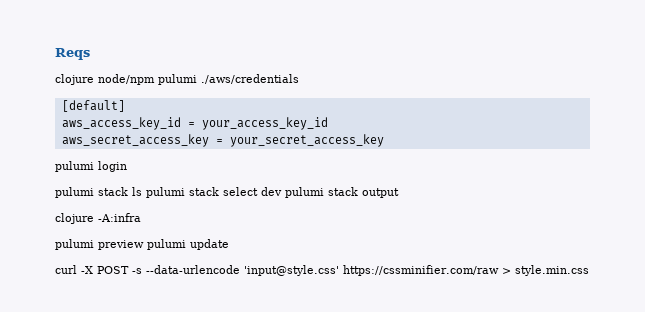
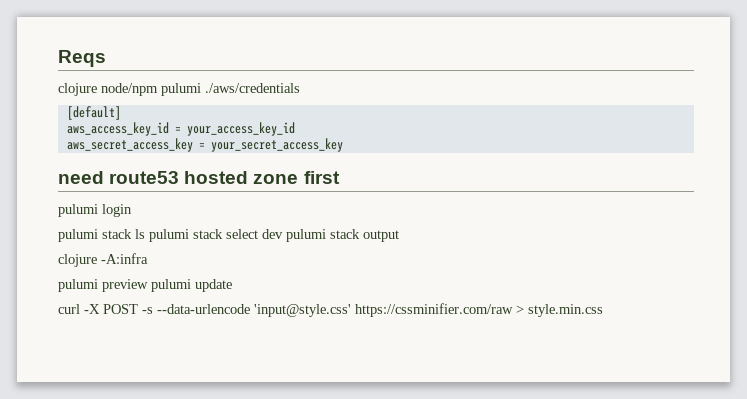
+ need route53 hosted zone first

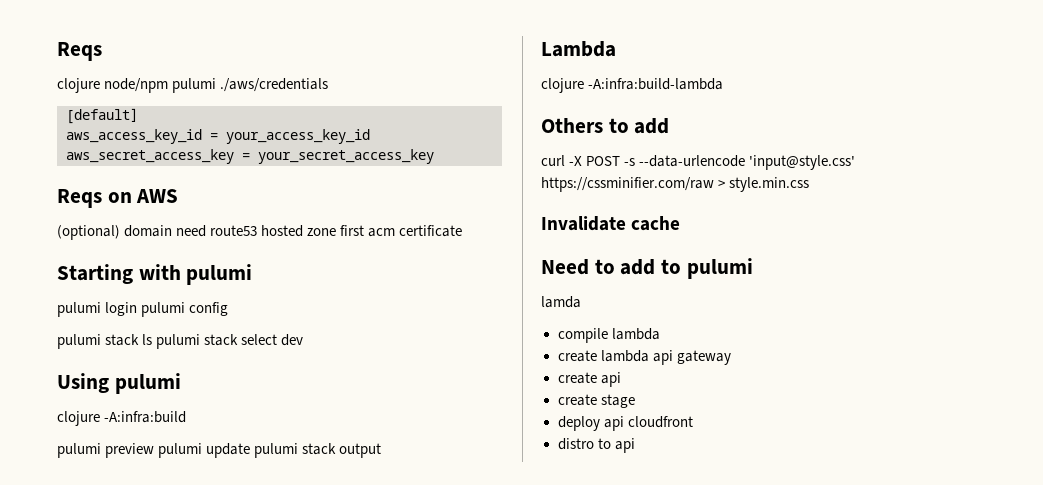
- need route53 hosted zone first
+ Reqs on AWS
+ (optional) domain need route53 hosted zone first acm certificate
+ Starting with pulumi
- pulumi login
+ pulumi login pulumi config
- pulumi stack ls pulumi stack select dev pulumi stack output
- clojure -A:infra
+ pulumi stack ls pulumi stack select dev
+ Using pulumi
+ clojure -A:infra:build
- pulumi preview pulumi update
+ pulumi preview pulumi update pulumi stack output
+ Lambda
+ clojure -A:infra:build-lambda
+ Others to add
+ Invalidate cache
+ Need to add to pulumi
+ lamda
+ compile lambda
+ create lambda api gateway
+ create api
+ create stage
+ deploy api cloudfront
+ distro to api

